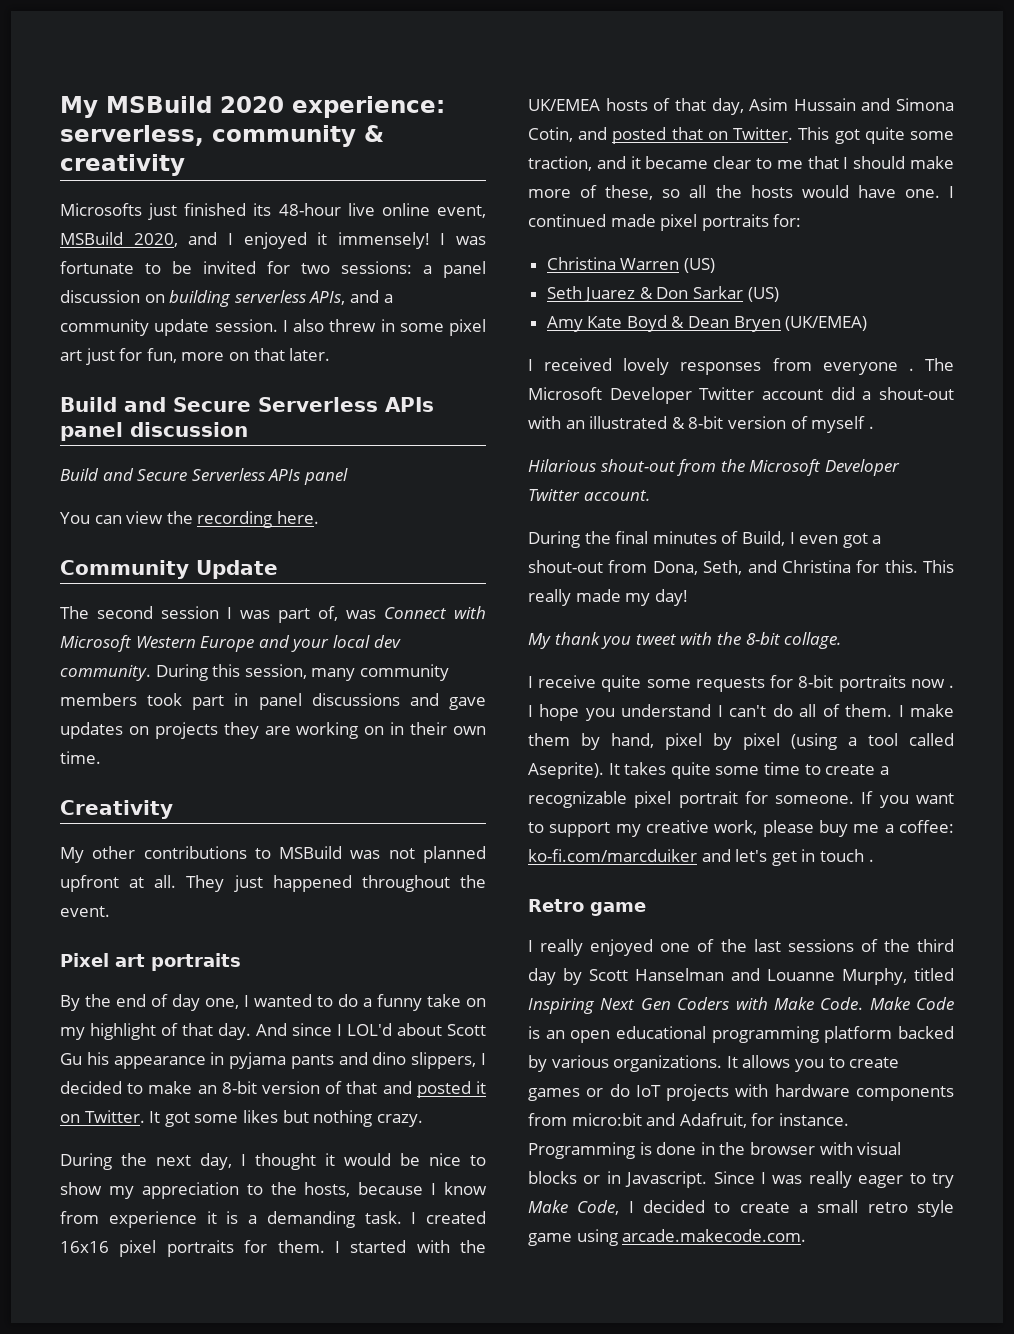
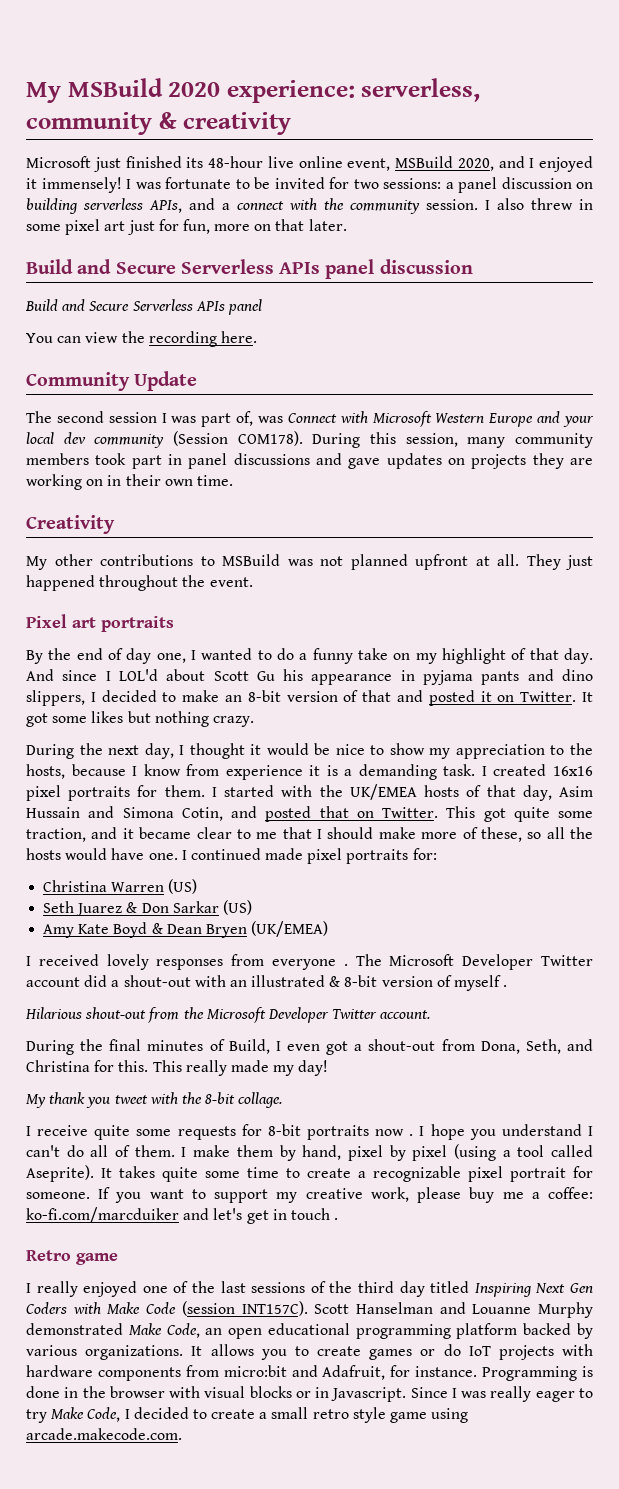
- Microsofts just finished its 48-hour live online event, MSBuild 2020, and I enjoyed it immensely!
+ Microsoft just finished its 48-hour live online event, MSBuild 2020, and I enjoyed it immensely!
- I was fortunate to be invited for two sessions: a panel discussion on building serverless APIs, and a community update session.
+ I was fortunate to be invited for two sessions: a panel discussion on building serverless APIs, and a connect with the community session.
- The second session I was part of, was Connect with Microsoft Western Europe and your local dev community.
+ The second session I was part of, was Connect with Microsoft Western Europe and your local dev community (Session COM178).
- I really enjoyed one of the last sessions of the third day by Scott Hanselman and Louanne Murphy, titled Inspiring Next Gen Coders with Make Code. Make Code is an open educational programming platform backed by various organizations.
+ I really enjoyed one of the last sessions of the third day titled Inspiring Next Gen Coders with Make Code (session INT157C). Scott Hanselman and Louanne Murphy demonstrated Make Code, an open educational programming platform backed by various organizations.

